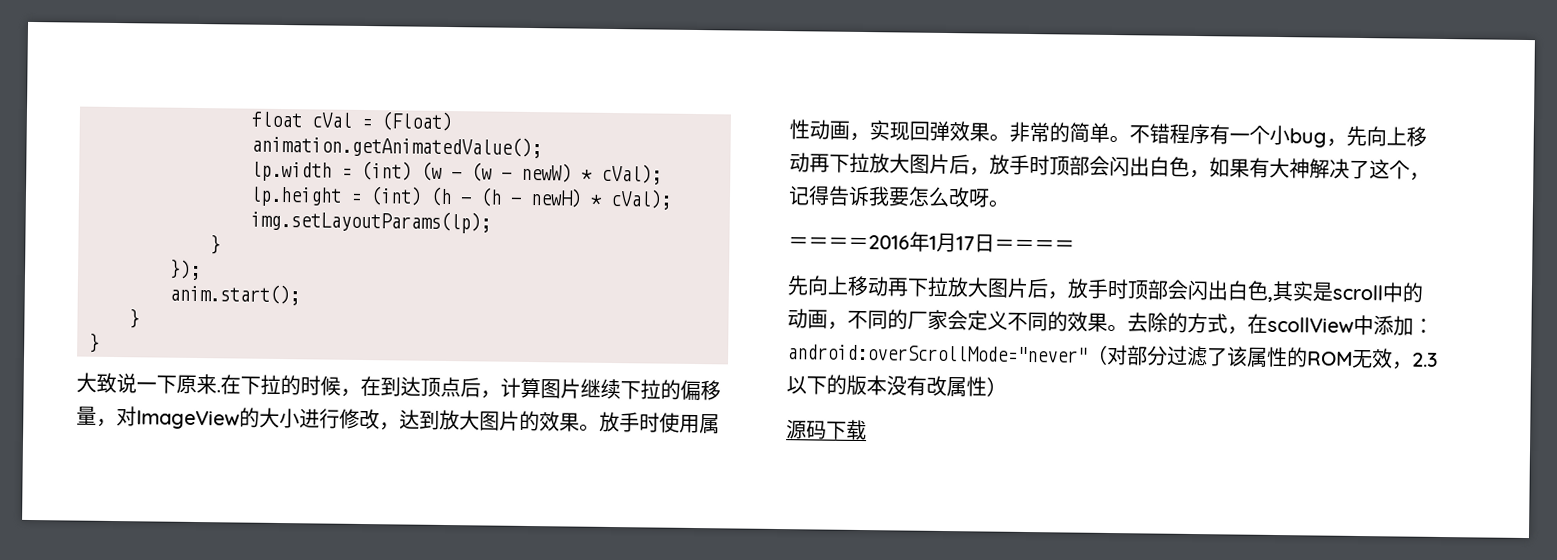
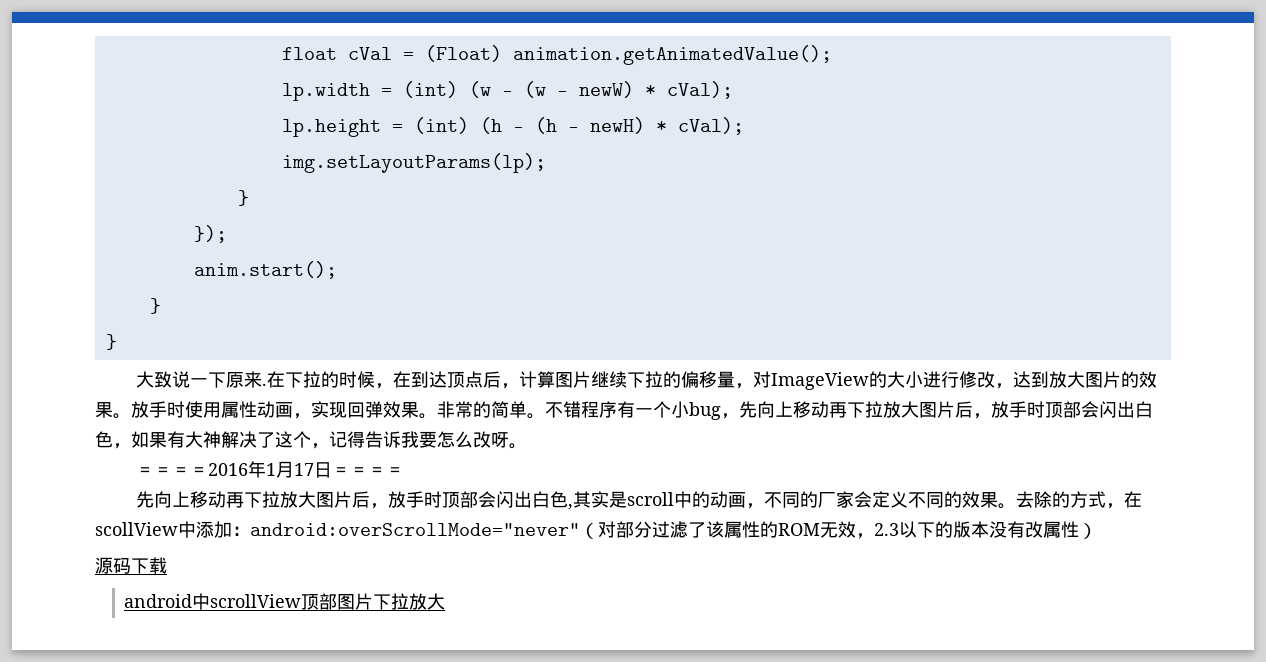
+ android中scrollView顶部图片下拉放大

